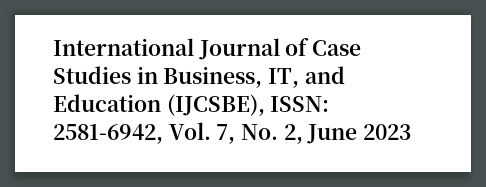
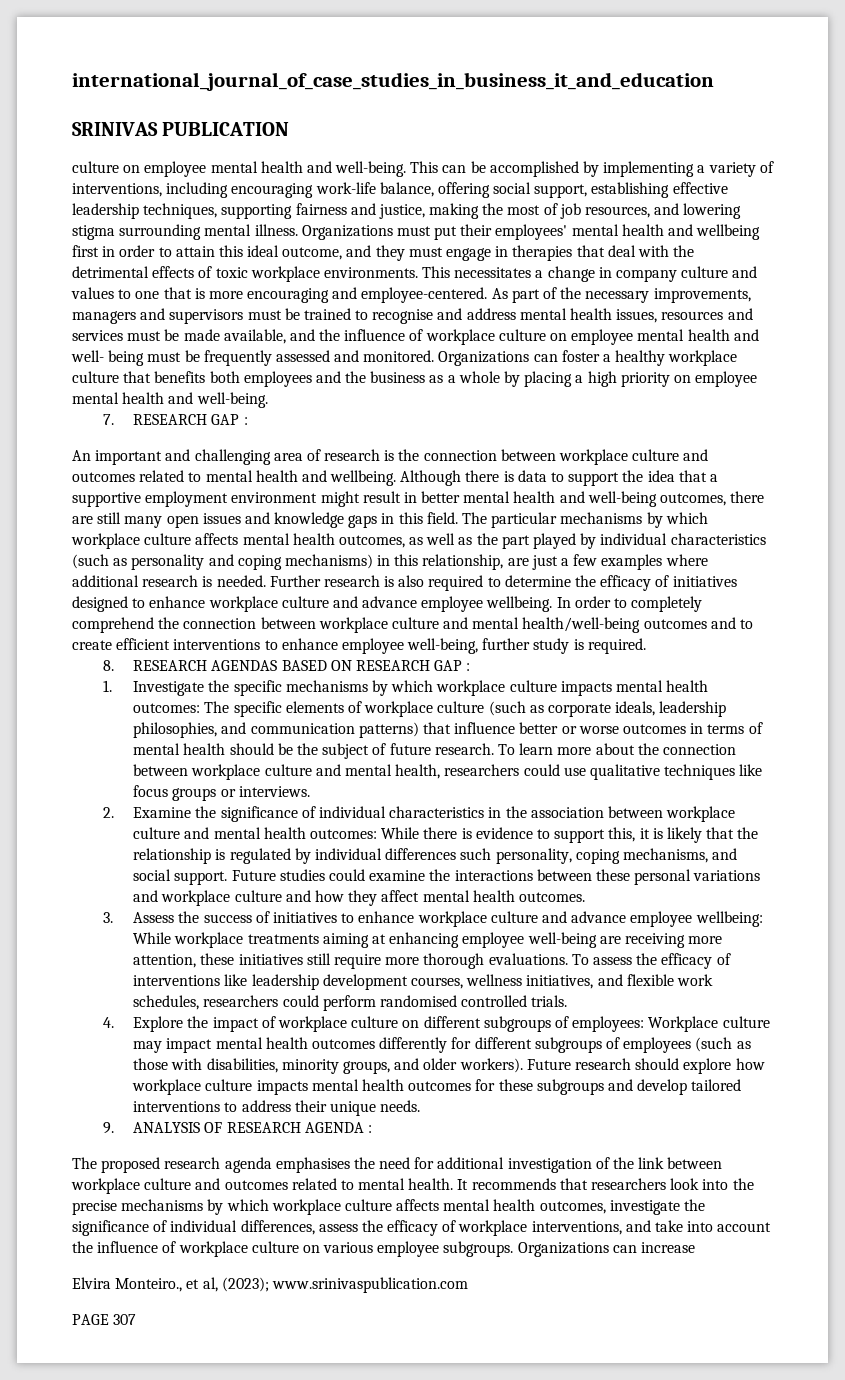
- International Journal of Case Studies in Business, IT, and Education (IJCSBE), ISSN: 2581-6942, Vol. 7, No. 2, June 2023
+ international_journal_of_case_studies_in_business_it_and_education
+ SRINIVAS PUBLICATION
+ culture on employee mental health and well-being. This can be accomplished by implementing a variety of interventions, including encouraging work-life balance, offering social support, establishing effective leadership techniques, supporting fairness and justice, making the most of job resources, and lowering stigma surrounding mental illness. Organizations must put their employees' mental health and wellbeing first in order to attain this ideal outcome, and they must engage in therapies that deal with the detrimental effects of toxic workplace environments. This necessitates a change in company culture and values to one that is more encouraging and employee-centered. As part of the necessary improvements, managers and supervisors must be trained to recognise and address mental health issues, resources and services must be made available, and the influence of workplace culture on employee mental health and well- being must be frequently assessed and monitored. Organizations can foster a healthy workplace culture that benefits both employees and the business as a whole by placing a high priority on employee mental health and well-being.
+ 7. RESEARCH GAP :
+ An important and challenging area of research is the connection between workplace culture and outcomes related to mental health and wellbeing. Although there is data to support the idea that a supportive employment environment might result in better mental health and well-being outcomes, there are still many open issues and knowledge gaps in this field. The particular mechanisms by which workplace culture affects mental health outcomes, as well as the part played by individual characteristics (such as personality and coping mechanisms) in this relationship, are just a few examples where additional research is needed. Further research is also required to determine the efficacy of initiatives designed to enhance workplace culture and advance employee wellbeing. In order to completely comprehend the connection between workplace culture and mental health/well-being outcomes and to create efficient interventions to enhance employee well-being, further study is required.
+ 8. RESEARCH AGENDAS BASED ON RESEARCH GAP :
+ 1. Investigate the specific mechanisms by which workplace culture impacts mental health outcomes: The specific elements of workplace culture (such as corporate ideals, leadership philosophies, and communication patterns) that influence better or worse outcomes in terms of mental health should be the subject of future research. To learn more about the connection between workplace culture and mental health, researchers could use qualitative techniques like focus groups or interviews.
+ 2. Examine the significance of individual characteristics in the association between workplace culture and mental health outcomes: While there is evidence to support this, it is likely that the relationship is regulated by individual differences such personality, coping mechanisms, and social support. Future studies could examine the interactions between these personal variations and workplace culture and how they affect mental health outcomes.
+ 3. Assess the success of initiatives to enhance workplace culture and advance employee wellbeing: While workplace treatments aiming at enhancing employee well-being are receiving more attention, these initiatives still require more thorough evaluations. To assess the efficacy of interventions like leadership development courses, wellness initiatives, and flexible work schedules, researchers could perform randomised controlled trials.
+ 4. Explore the impact of workplace culture on different subgroups of employees: Workplace culture may impact mental health outcomes differently for different subgroups of employees (such as those with disabilities, minority groups, and older workers). Future research should explore how workplace culture impacts mental health outcomes for these subgroups and develop tailored interventions to address their unique needs.
+ 9. ANALYSIS OF RESEARCH AGENDA :
+ The proposed research agenda emphasises the need for additional investigation of the link between workplace culture and outcomes related to mental health. It recommends that researchers look into the precise mechanisms by which workplace culture affects mental health outcomes, investigate the significance of individual differences, assess the efficacy of workplace interventions, and take into account the influence of workplace culture on various employee subgroups. Organizations can increase
+ Elvira Monteiro., et al, (2023); www.srinivaspublication.com
+ PAGE 307

